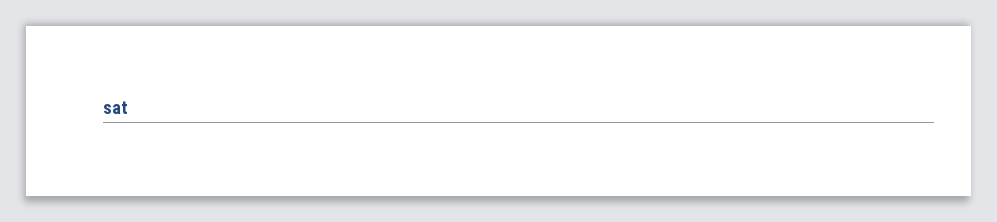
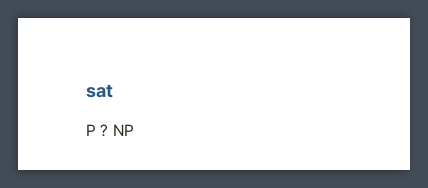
+ P ? NP

